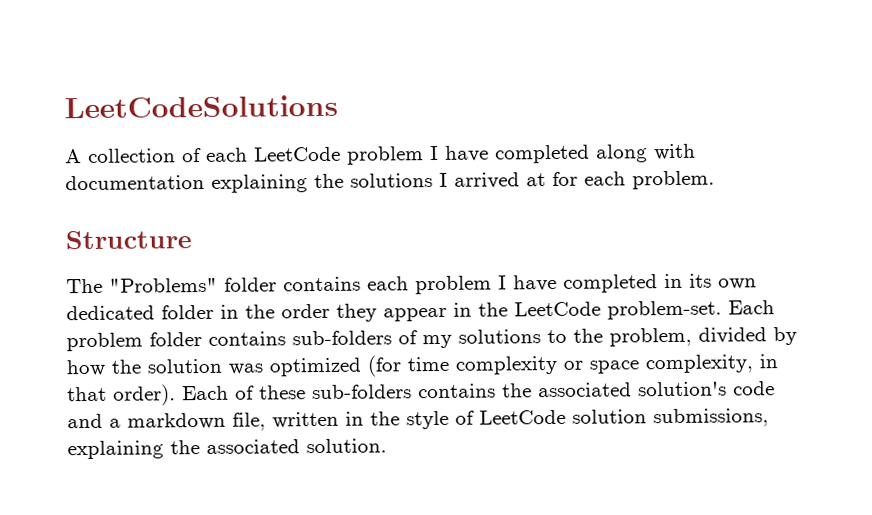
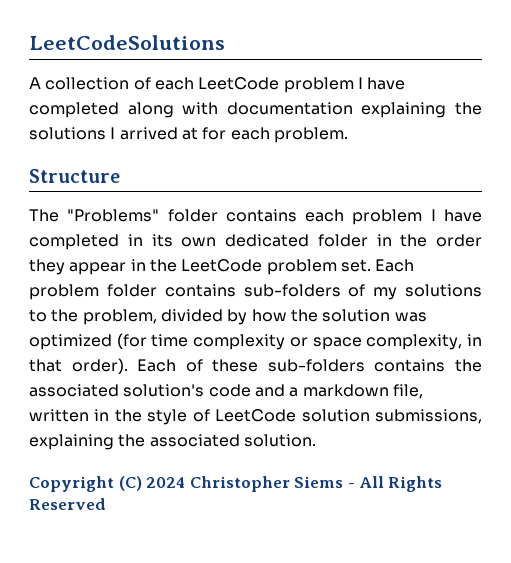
- The "Problems" folder contains each problem I have completed in its own dedicated folder in the order they appear in the LeetCode problem-set.
+ The "Problems" folder contains each problem I have completed in its own dedicated folder in the order they appear in the LeetCode problem set.
+ Copyright (C) 2024 Christopher Siems - All Rights Reserved

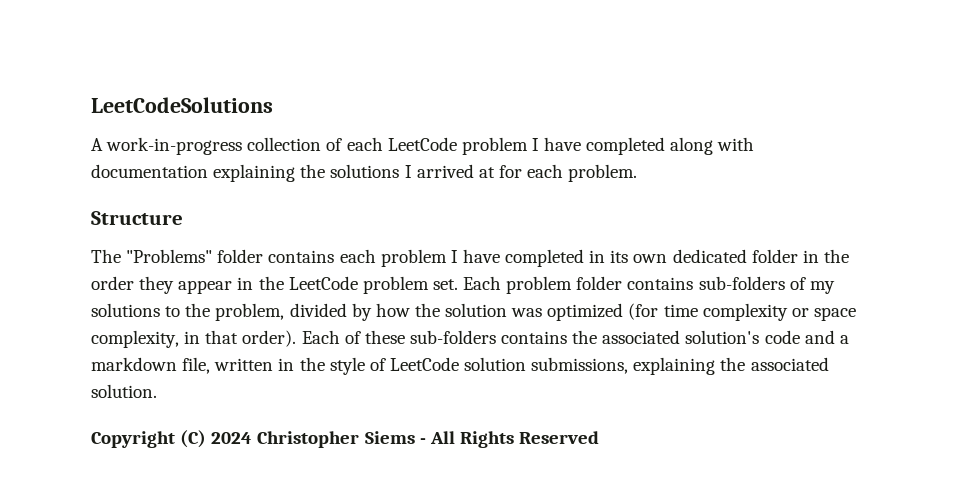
- A collection of each LeetCode problem I have completed along with documentation explaining the solutions I arrived at for each problem.
+ A work-in-progress collection of each LeetCode problem I have completed along with documentation explaining the solutions I arrived at for each problem.

